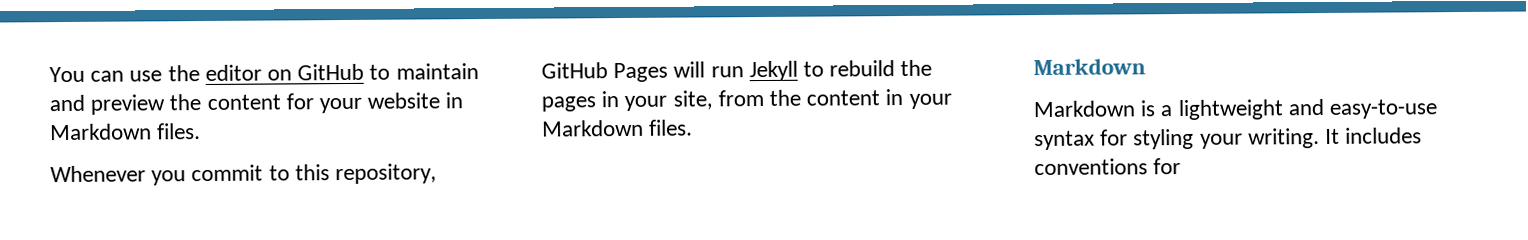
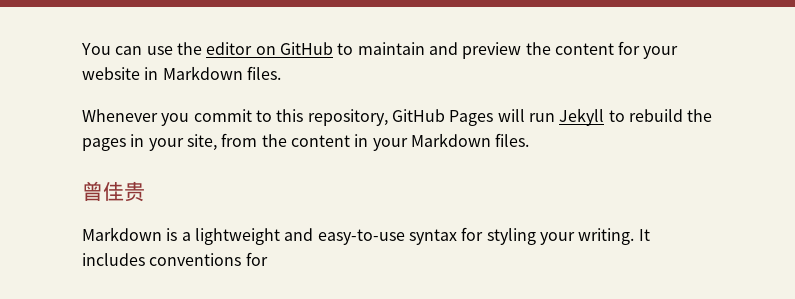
  Whenever you commit to this repository, GitHub Pages will run Jekyll to rebuild the pages in your site, from the content in your Markdown files.
- Markdown
+ 曾佳贵

